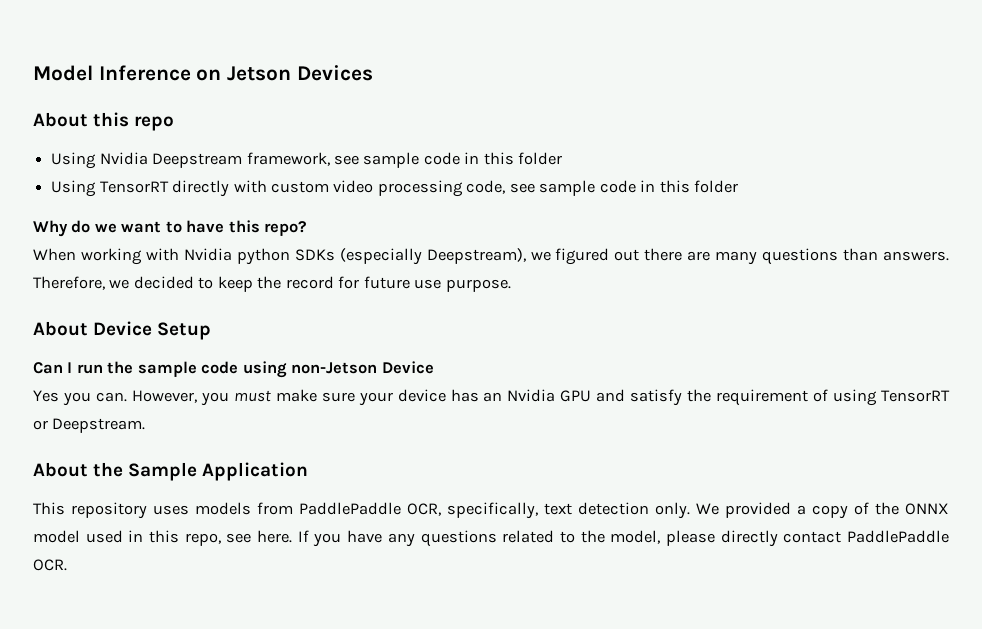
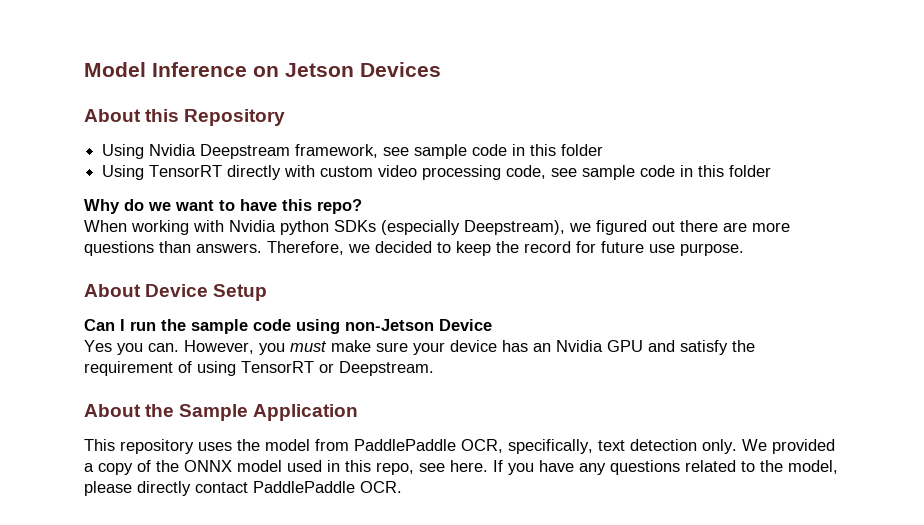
- About this repo
+ About this Repository
- When working with Nvidia python SDKs (especially Deepstream), we figured out there are many questions than answers.
+ When working with Nvidia python SDKs (especially Deepstream), we figured out there are more questions than answers.
- This repository uses models from PaddlePaddle OCR, specifically, text detection only.
+ This repository uses the model from PaddlePaddle OCR, specifically, text detection only.

